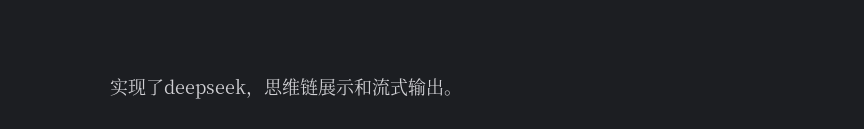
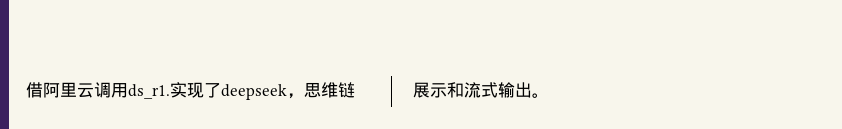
+ 借阿里云调用ds_r1.

